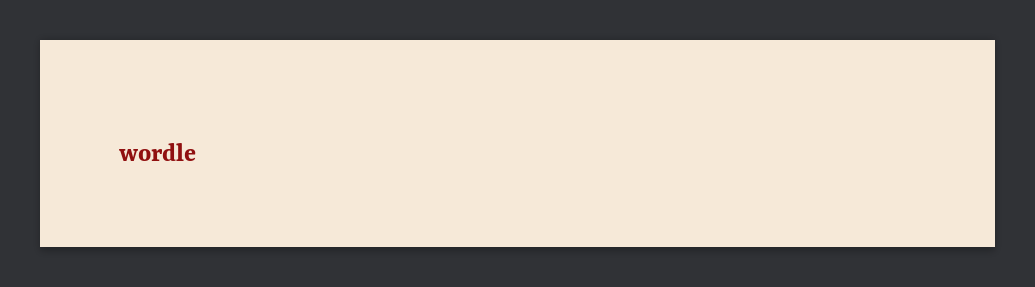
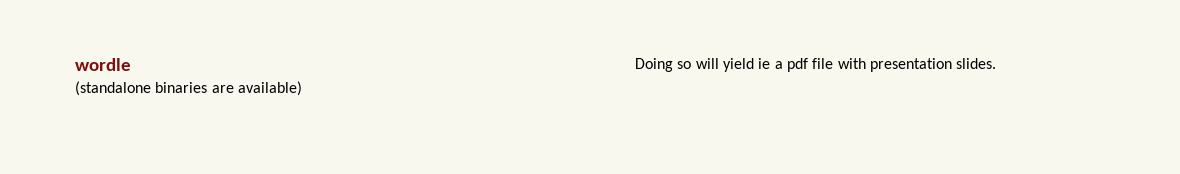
+ (standalone binaries are available)
+ Doing so will yield ie a pdf file with presentation slides.

